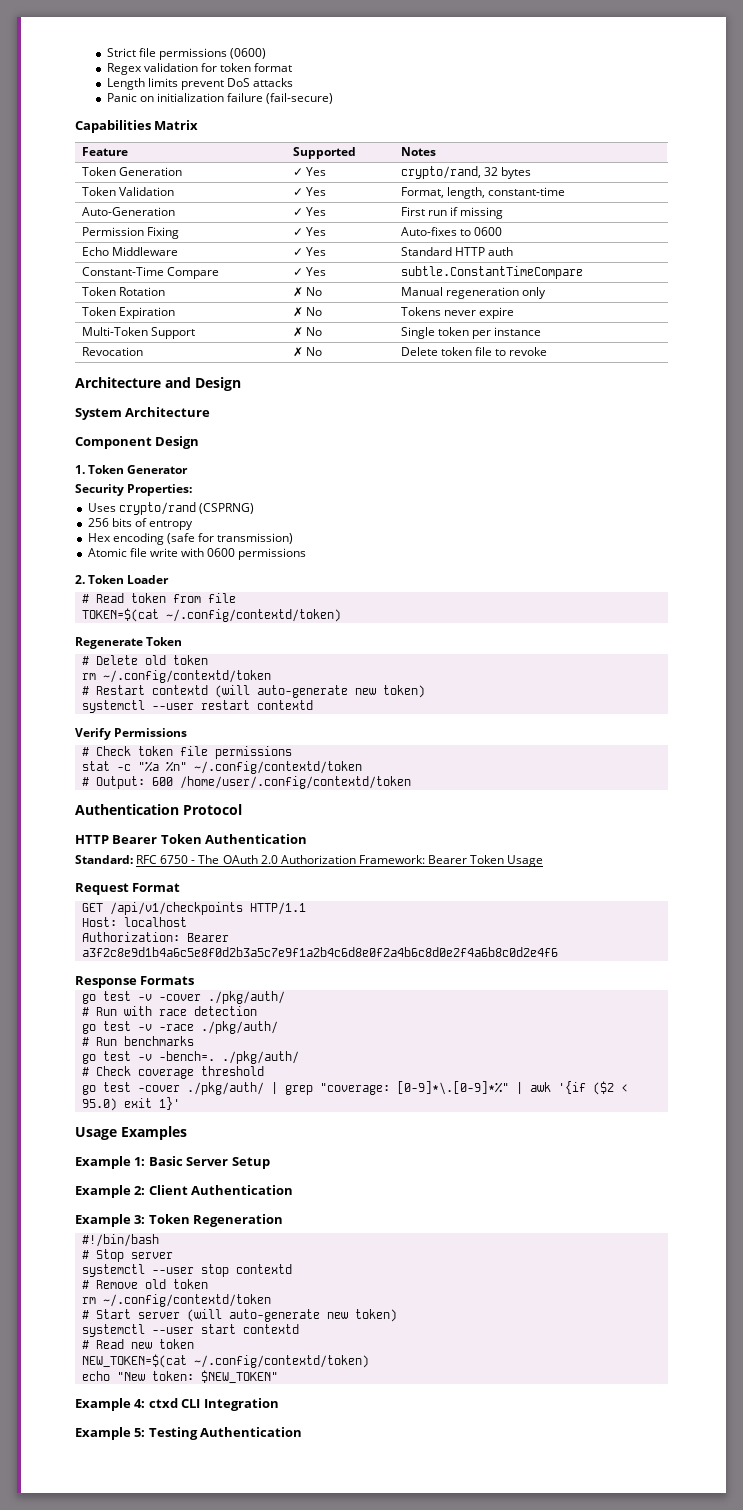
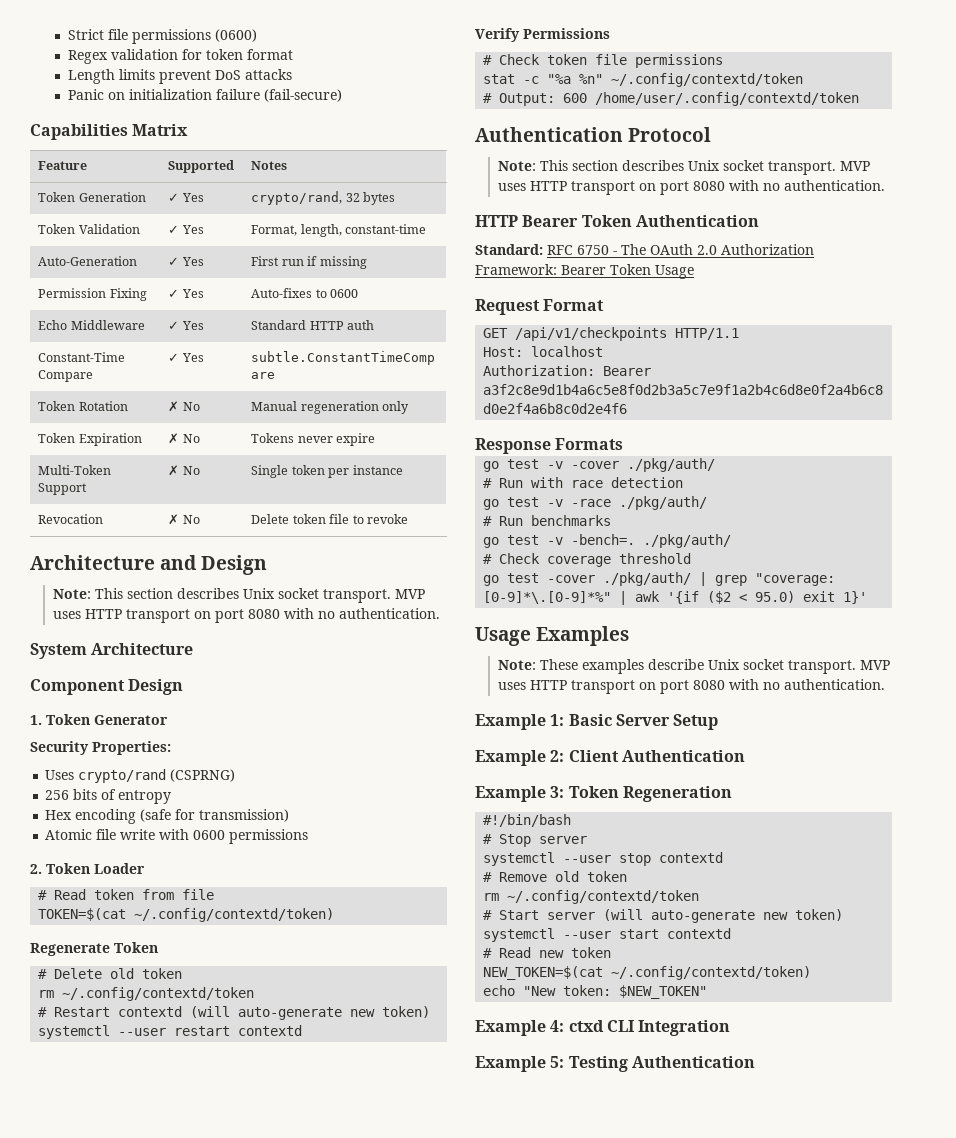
  Architecture and Design
+ Note: This section describes Unix socket transport. MVP uses HTTP transport on port 8080 with no authentication.
  Authentication Protocol
+ Note: This section describes Unix socket transport. MVP uses HTTP transport on port 8080 with no authentication.
+ Note: These examples describe Unix socket transport. MVP uses HTTP transport on port 8080 with no authentication.

